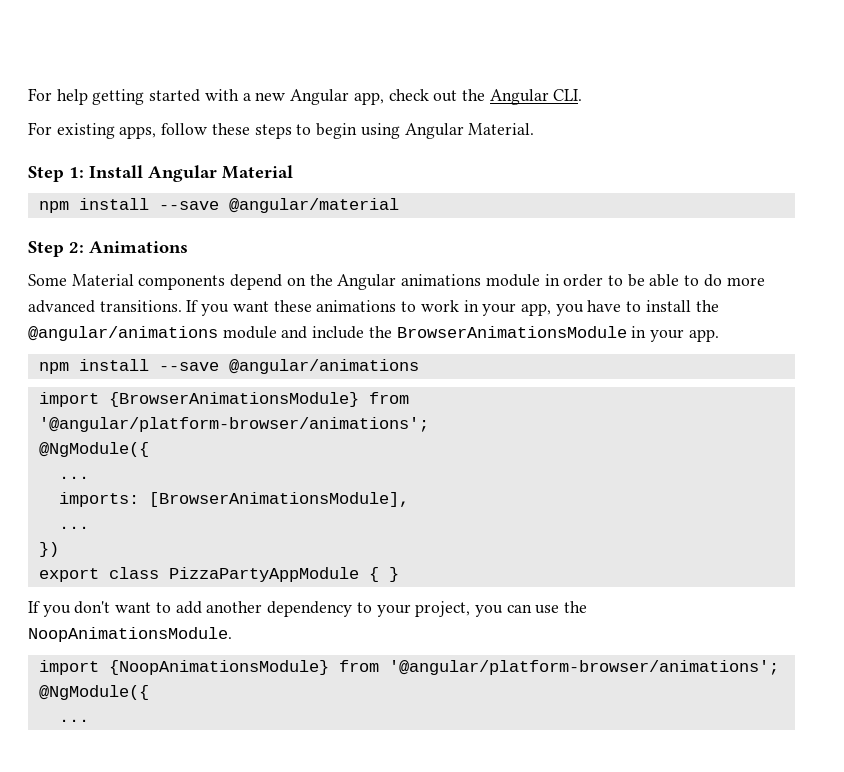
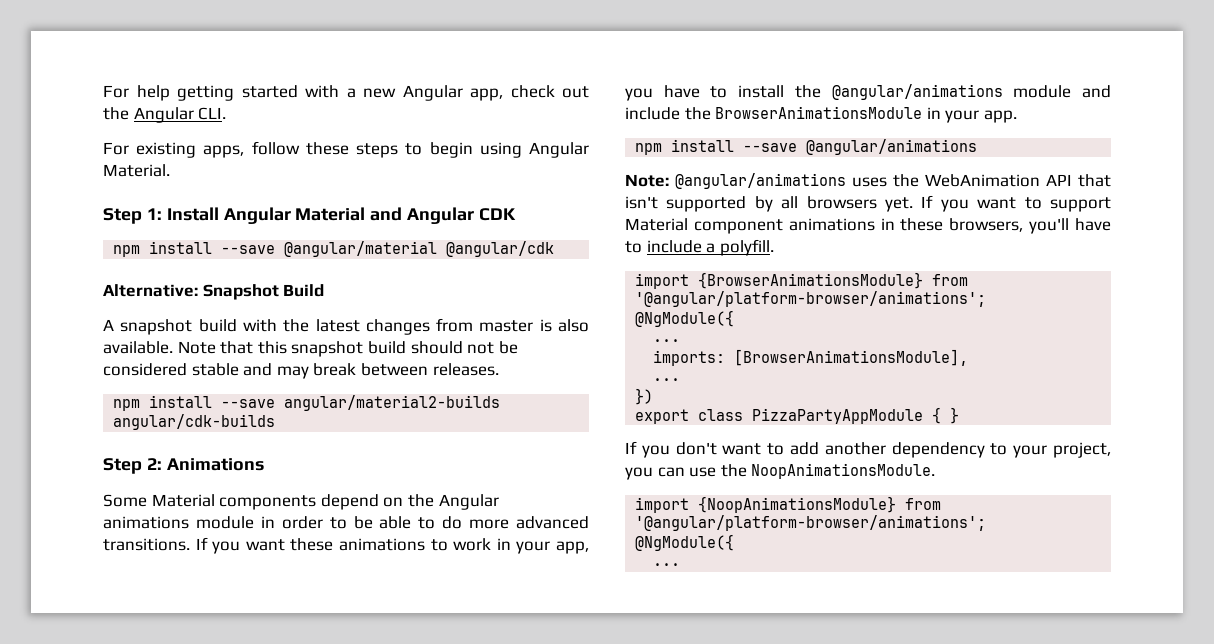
- Step 1: Install Angular Material
+ Step 1: Install Angular Material and Angular CDK
- npm install --save @angular/material
+ npm install --save @angular/material @angular/cdk
+ Alternative: Snapshot Build
+ A snapshot build with the latest changes from master is also available. Note that this snapshot build should not be considered stable and may break between releases.
+ npm install --save angular/material2-builds angular/cdk-builds
+ Note: @angular/animations uses the WebAnimation API that isn't supported by all browsers yet. If you want to support Material component animations in these browsers, you'll have to include a polyfill.

